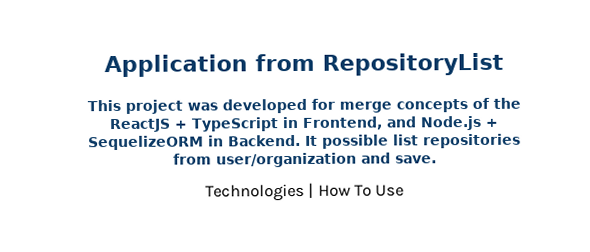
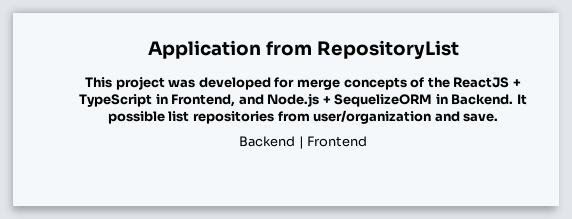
- Technologies | How To Use
+ Backend | Frontend

